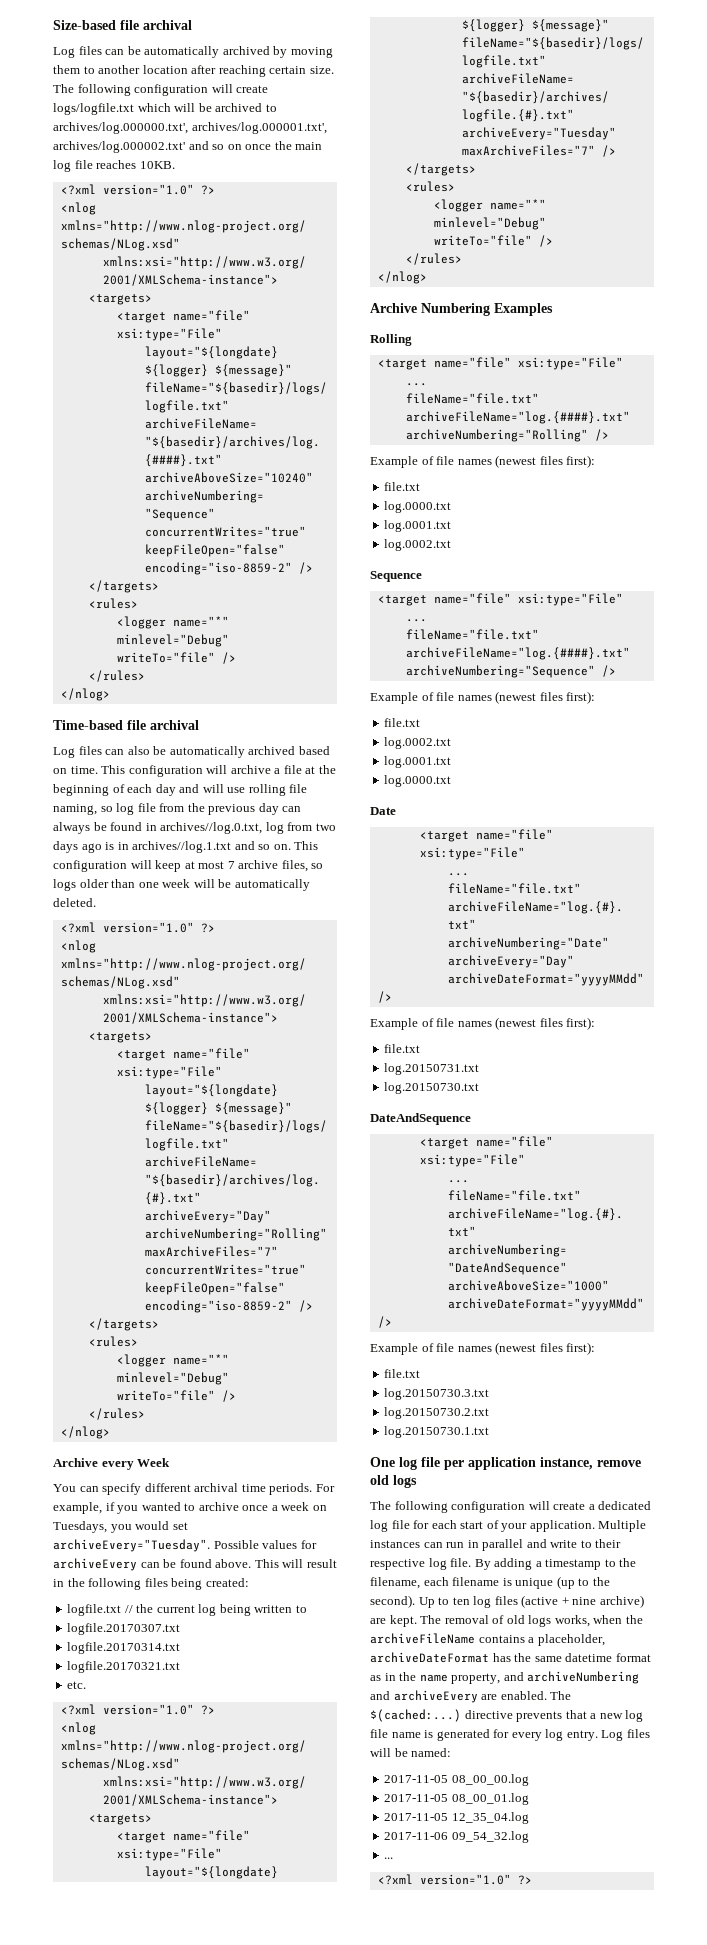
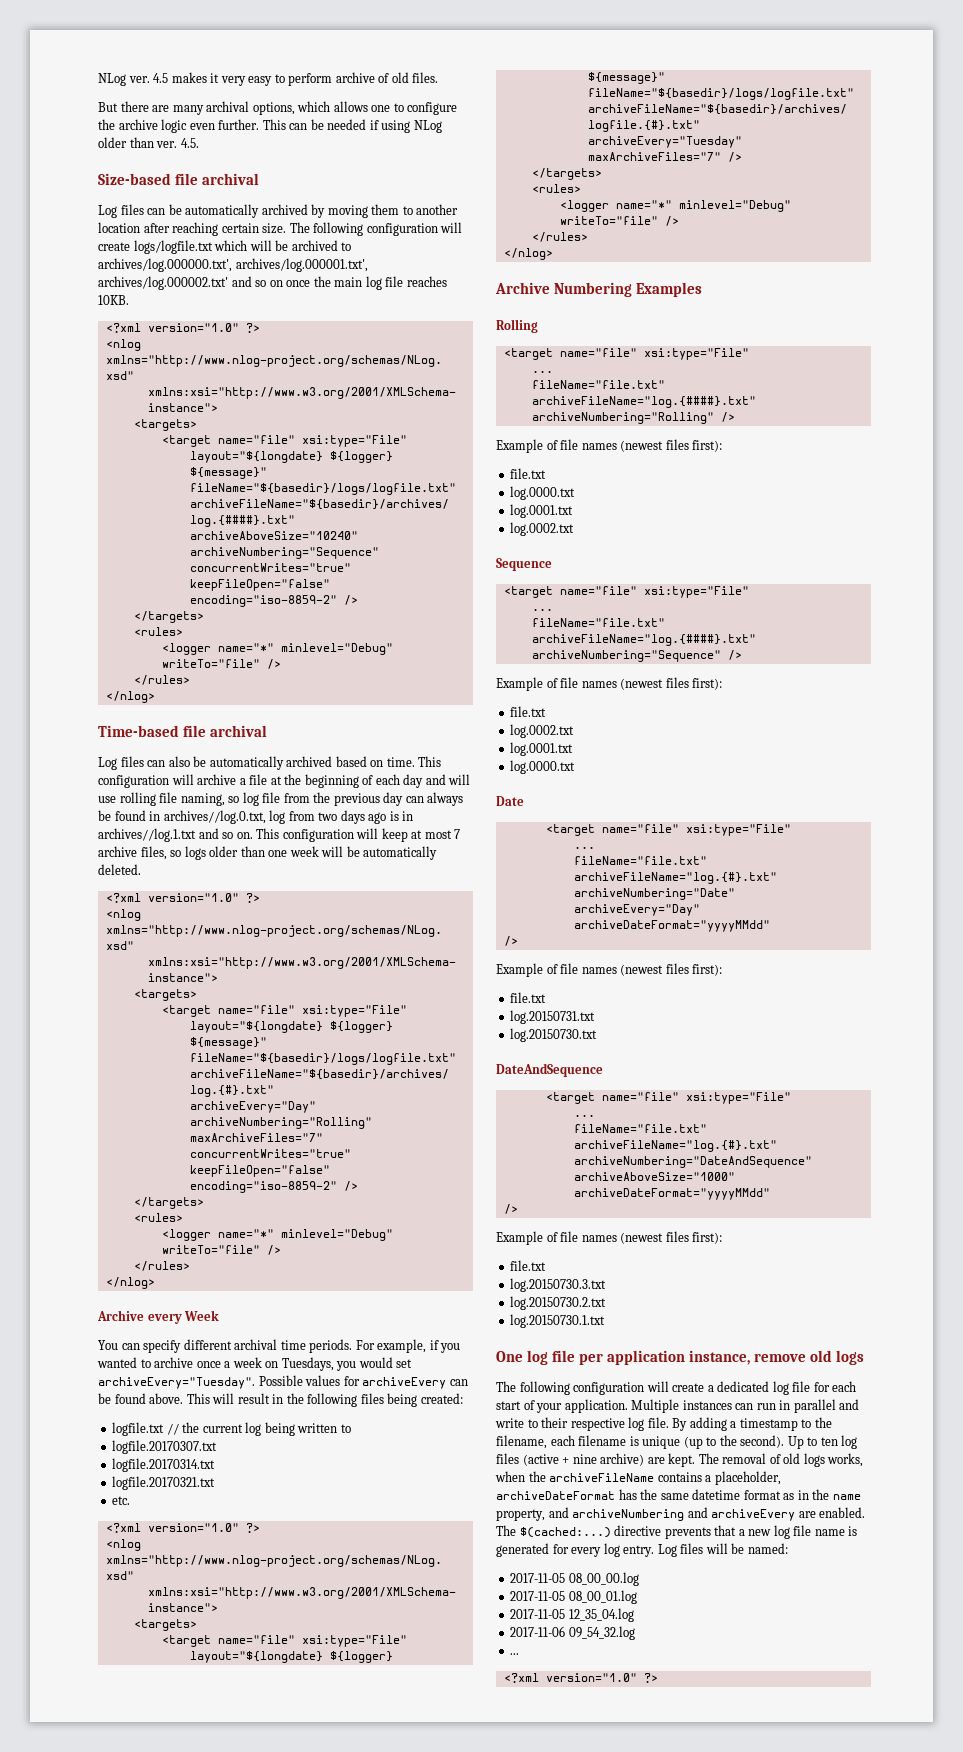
+ NLog ver. 4.5 makes it very easy to perform archive of old files.
+ But there are many archival options, which allows one to configure the archive logic even further. This can be needed if using NLog older than ver. 4.5.

